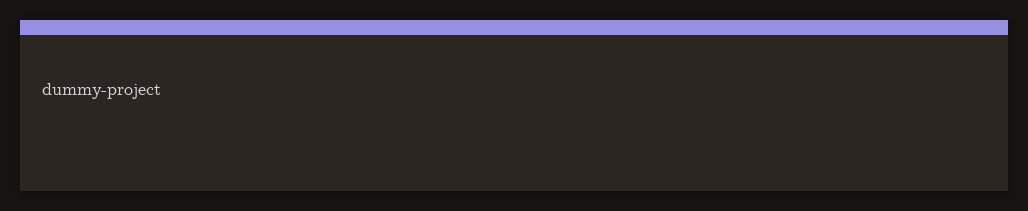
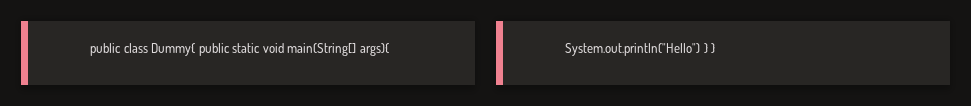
- dummy-project
+ public class Dummy{ public static void main(String[] args){ System.out.println("Hello") } }

